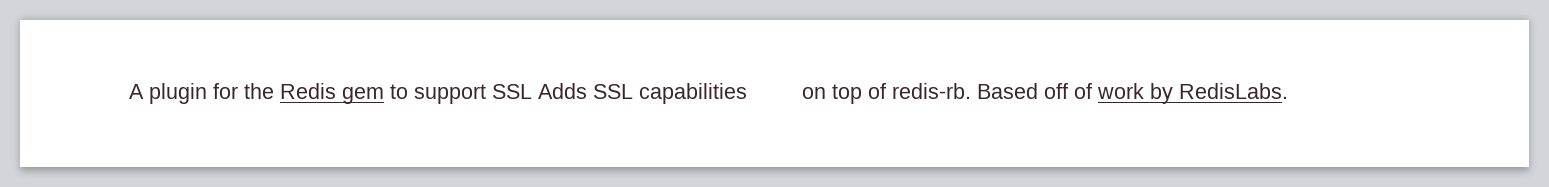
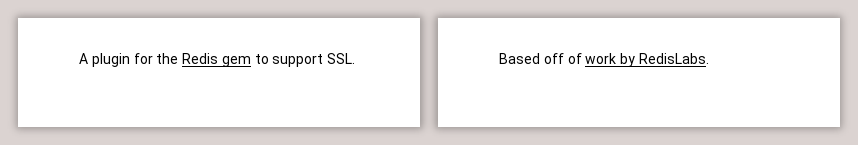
- A plugin for the Redis gem to support SSL Adds SSL capabilities on top of redis-rb. Based off of work by RedisLabs.
+ A plugin for the Redis gem to support SSL. Based off of work by RedisLabs.

